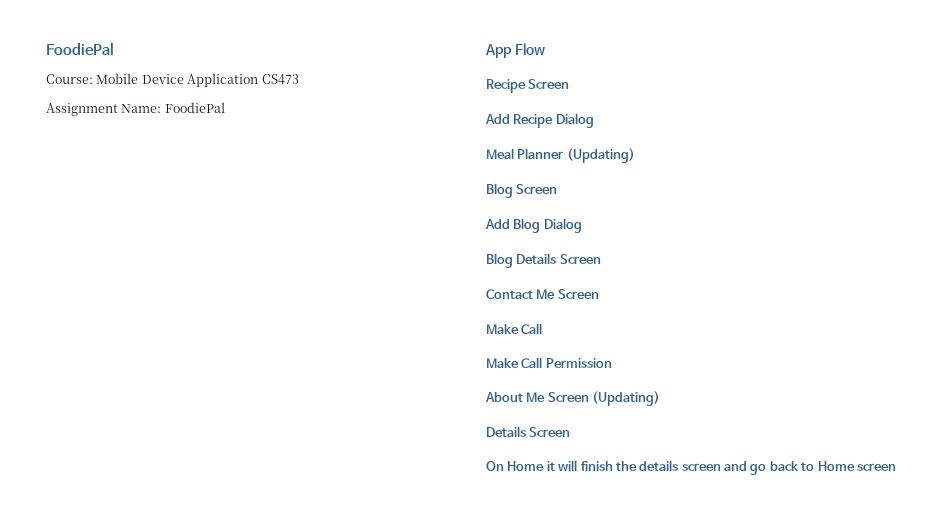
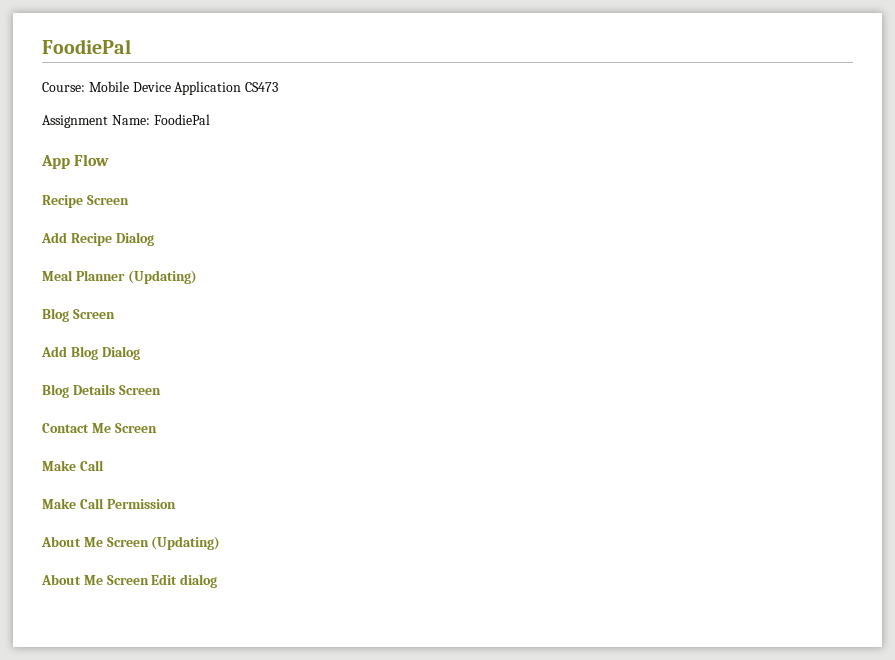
  About Me Screen (Updating)
- Details Screen
- On Home it will finish the details screen and go back to Home screen
+ About Me Screen Edit dialog

